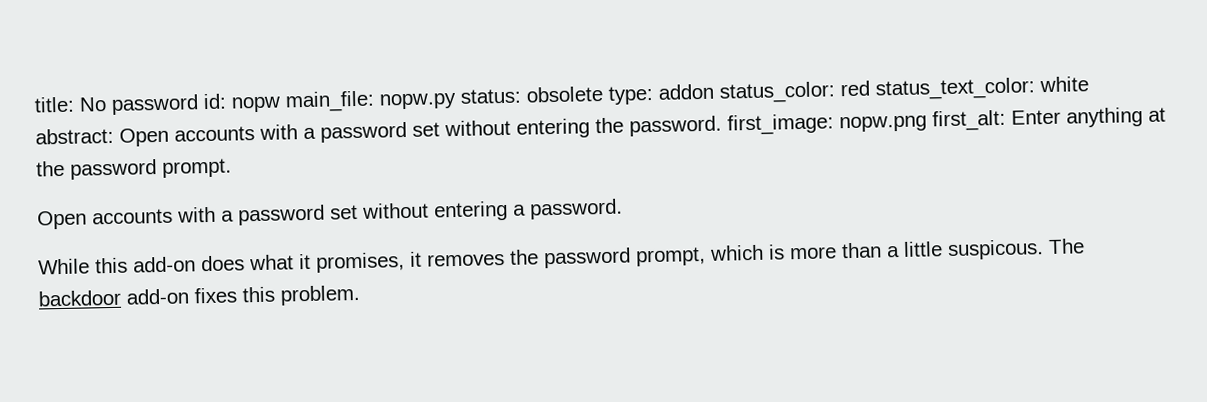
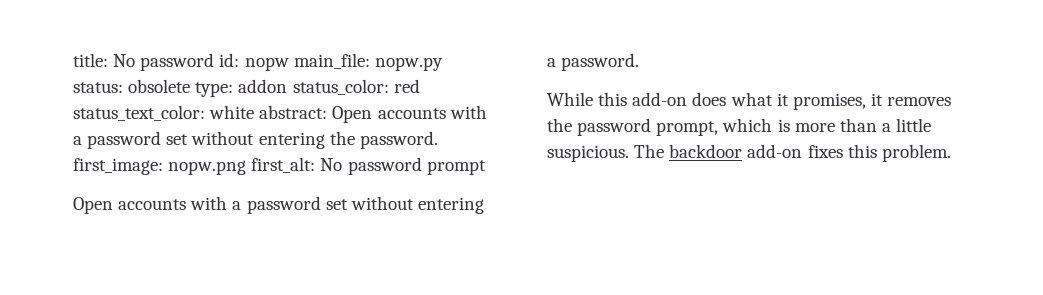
- title: No password id: nopw main_file: nopw.py status: obsolete type: addon status_color: red status_text_color: white abstract: Open accounts with a password set without entering the password. first_image: nopw.png first_alt: Enter anything at the password prompt.
+ title: No password id: nopw main_file: nopw.py status: obsolete type: addon status_color: red status_text_color: white abstract: Open accounts with a password set without entering the password. first_image: nopw.png first_alt: No password prompt
- While this add-on does what it promises, it removes the password prompt, which is more than a little suspicous.
+ While this add-on does what it promises, it removes the password prompt, which is more than a little suspicious.

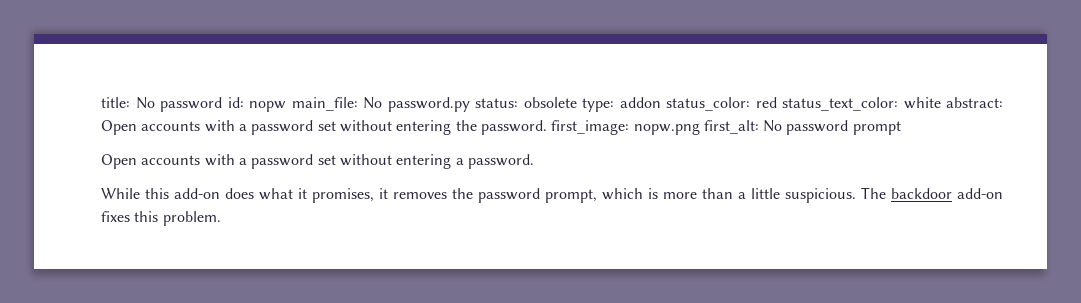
- title: No password id: nopw main_file: nopw.py status: obsolete type: addon status_color: red status_text_color: white abstract: Open accounts with a password set without entering the password. first_image: nopw.png first_alt: No password prompt
+ title: No password id: nopw main_file: No password.py status: obsolete type: addon status_color: red status_text_color: white abstract: Open accounts with a password set without entering the password. first_image: nopw.png first_alt: No password prompt

